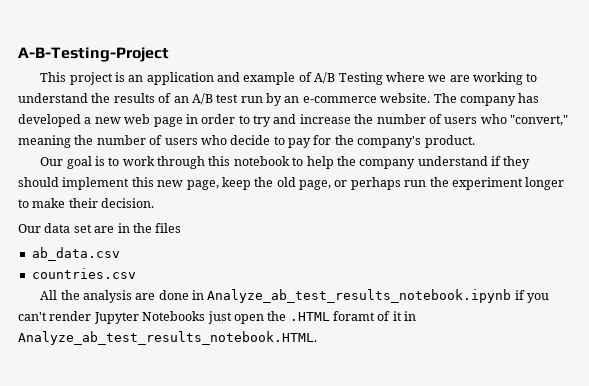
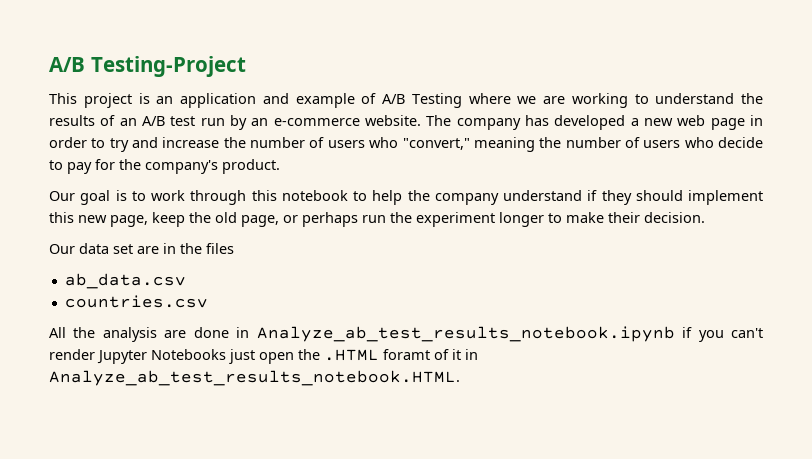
- A-B-Testing-Project
+ A/B Testing-Project

